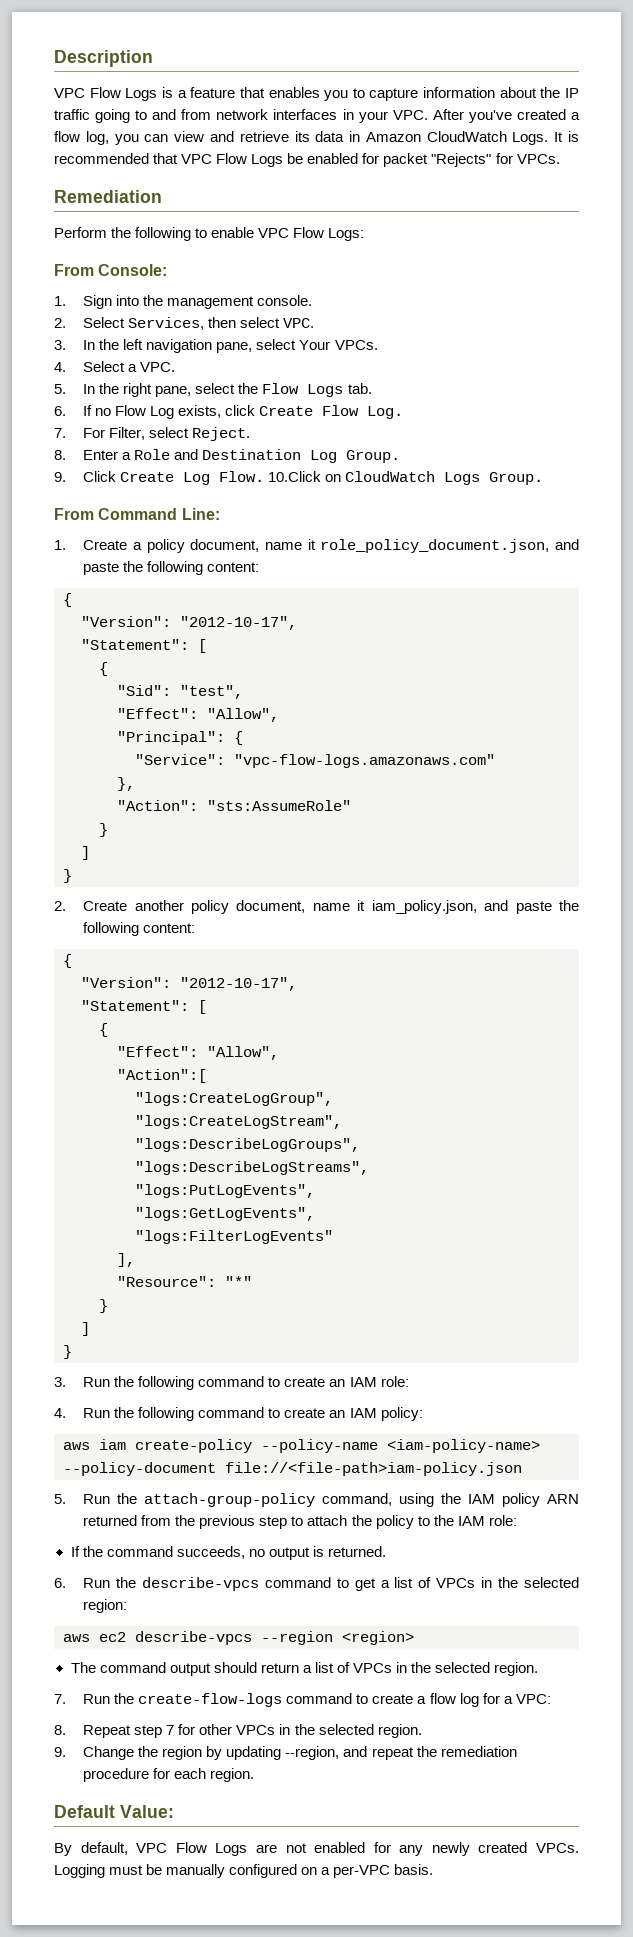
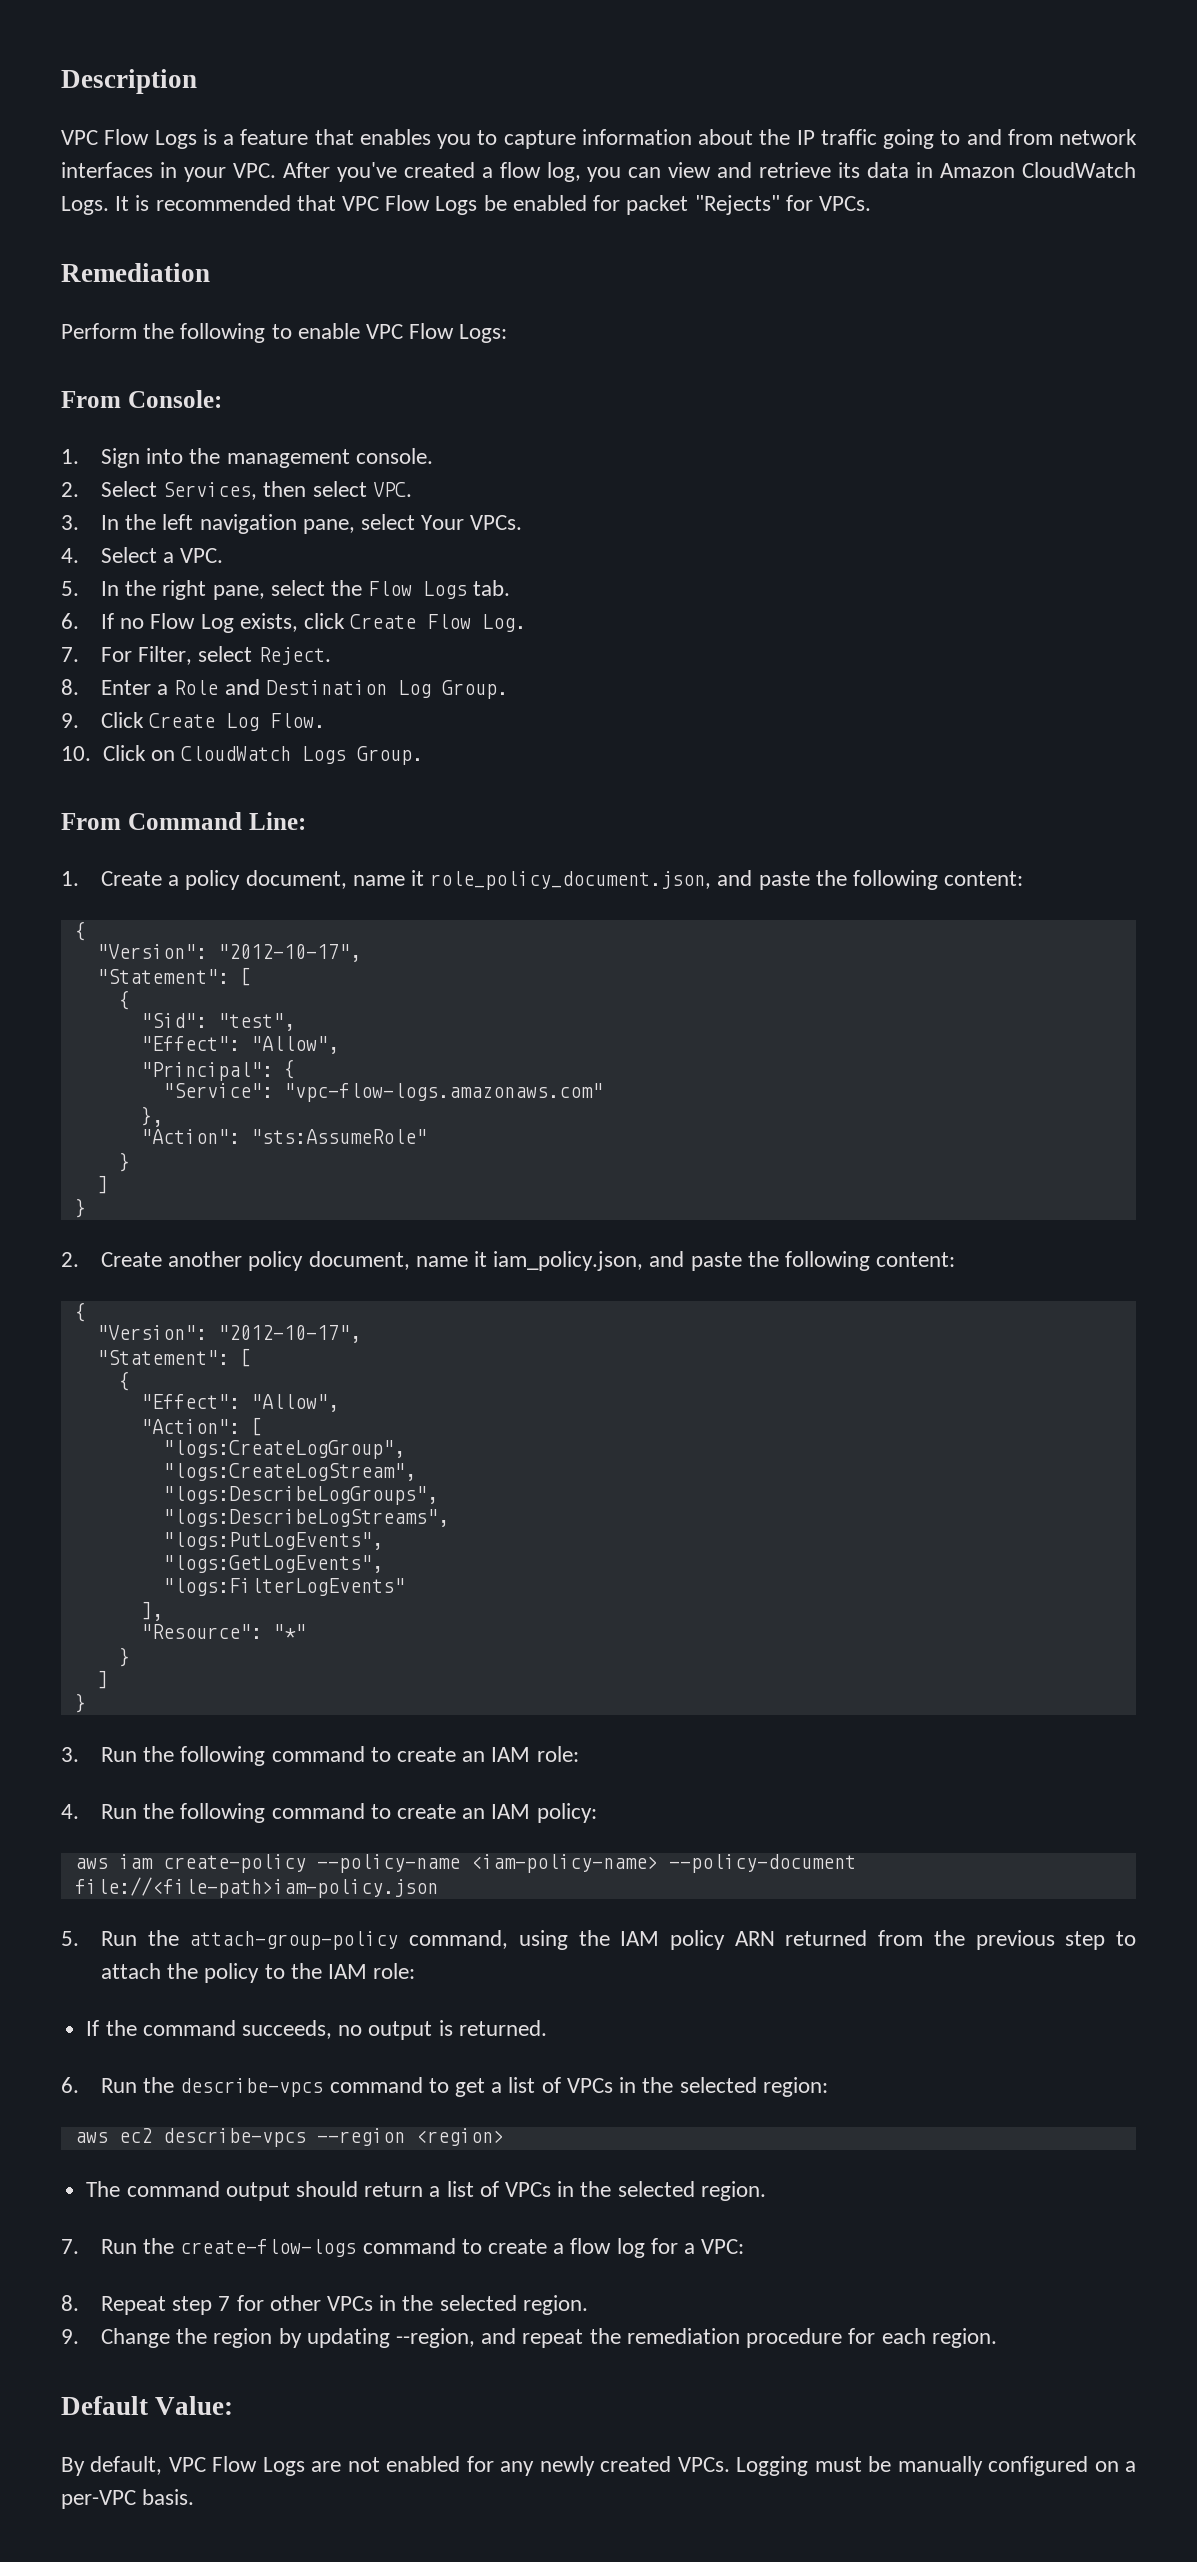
- 9. Click Create Log Flow. 10.Click on CloudWatch Logs Group.
+ 9. Click Create Log Flow.
+ 10. Click on CloudWatch Logs Group.
- "Action":[
+ "Action": [

